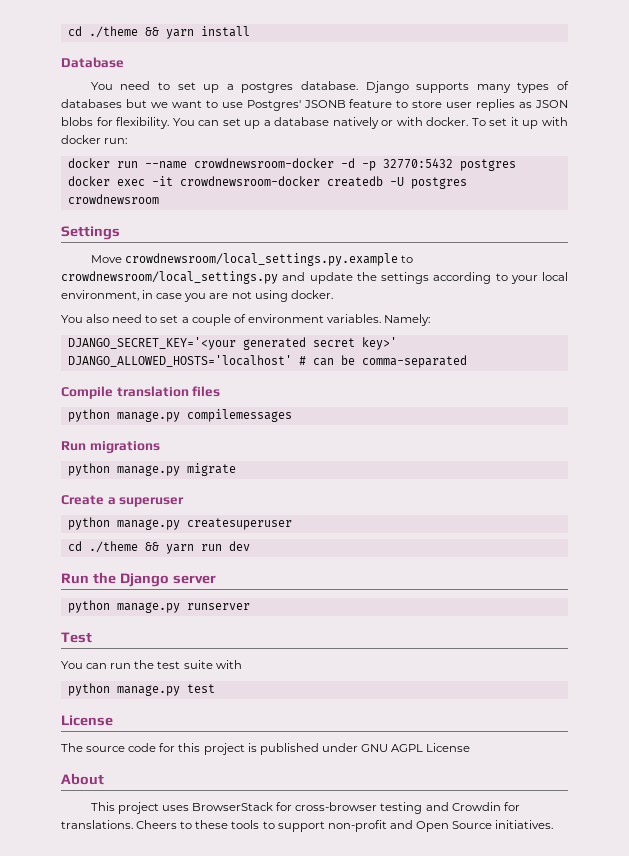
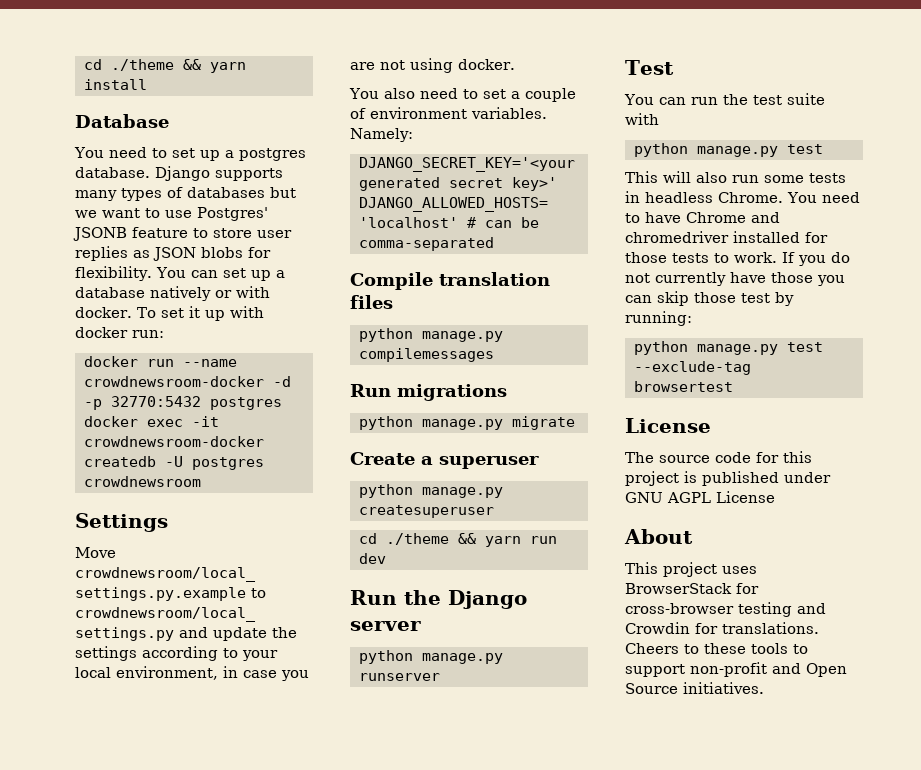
+ This will also run some tests in headless Chrome. You need to have Chrome and chromedriver installed for those tests to work. If you do not currently have those you can skip those test by running:
+ python manage.py test --exclude-tag browsertest

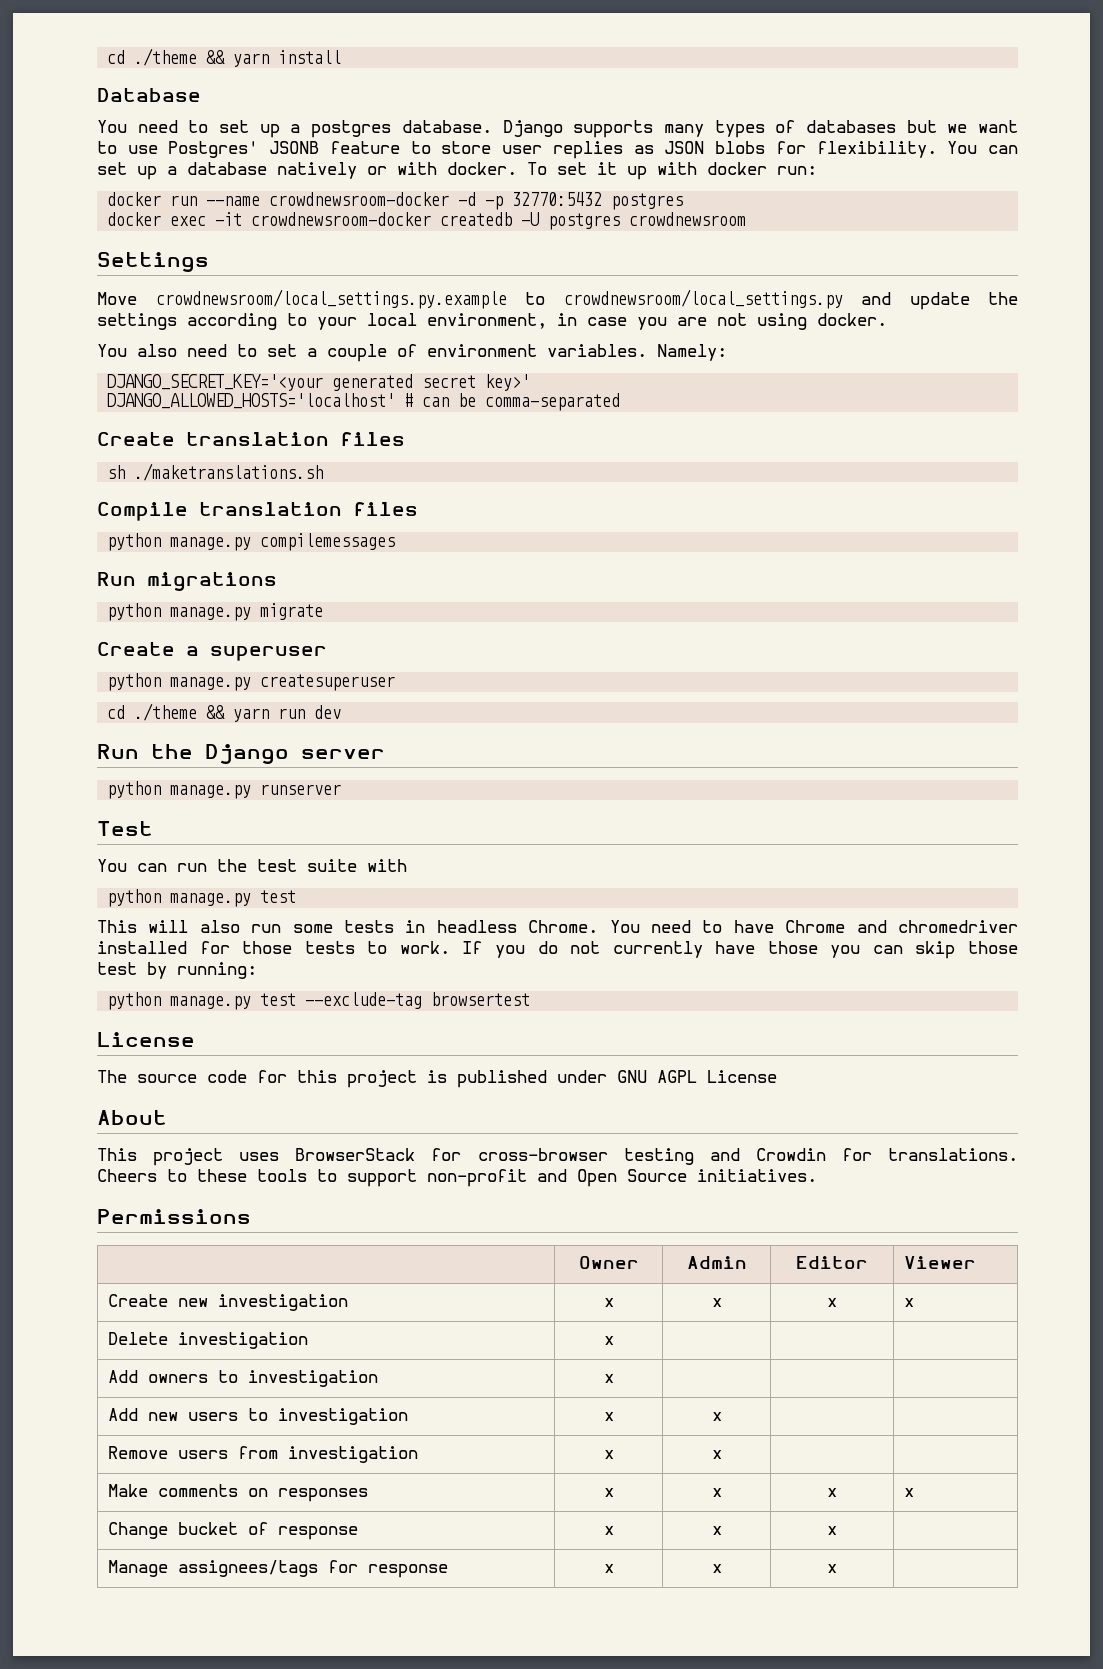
+ Create translation files
+ sh ./maketranslations.sh
+ Permissions
+ | Owner | Admin | Editor | Viewer
+ Create new investigation | x | x | x | x
+ Delete investigation | x | | |
+ Add owners to investigation | x | | |
+ Add new users to investigation | x | x | |
+ Remove users from investigation | x | x | |
+ Make comments on responses | x | x | x | x
+ Change bucket of response | x | x | x |
+ Manage assignees/tags for response | x | x | x |

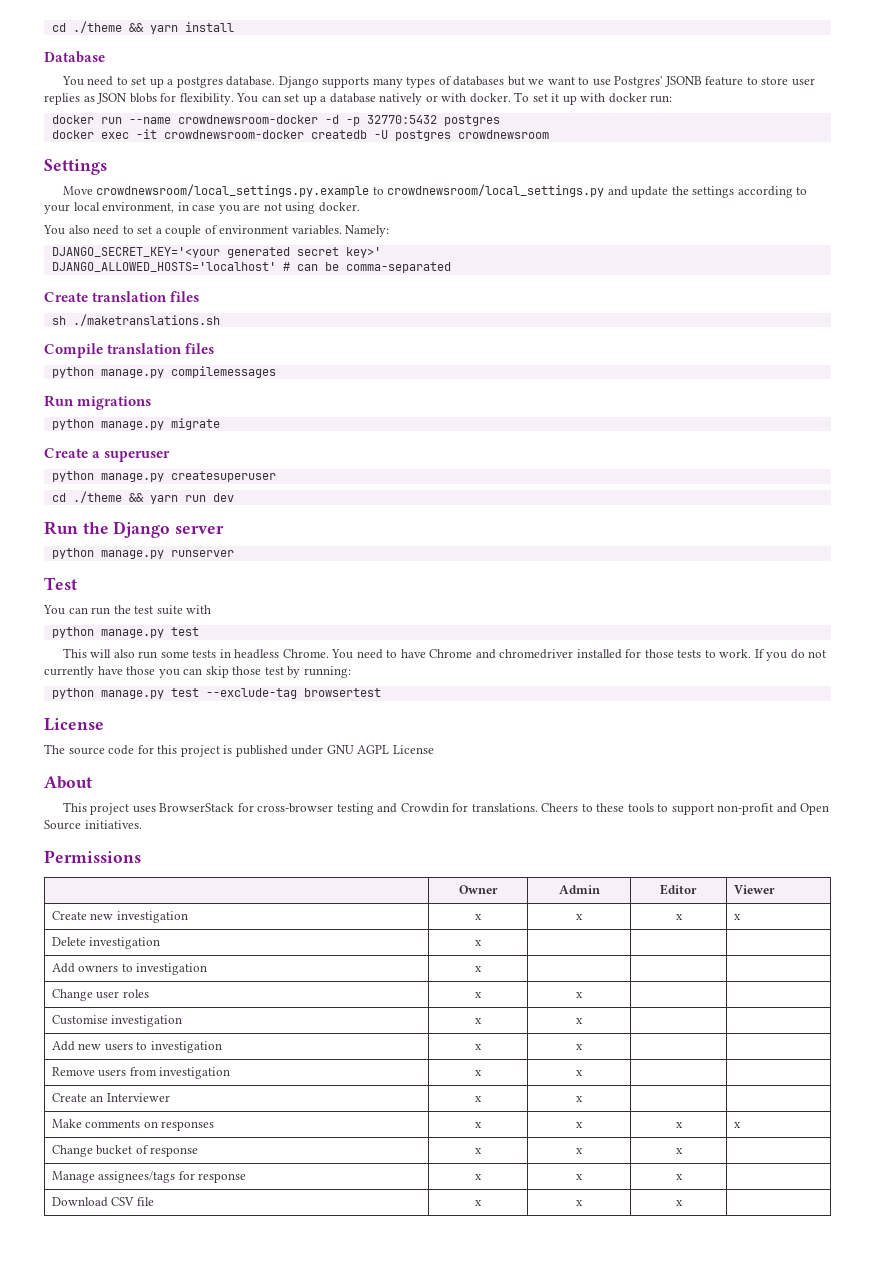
+ Change user roles | x | x | |
+ Customise investigation | x | x | |
+ Create an Interviewer | x | x | |
+ Download CSV file | x | x | x |

